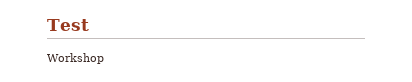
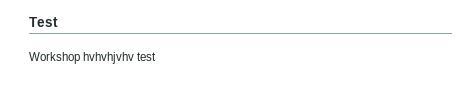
- Workshop
+ Workshop hvhvhjvhv test

